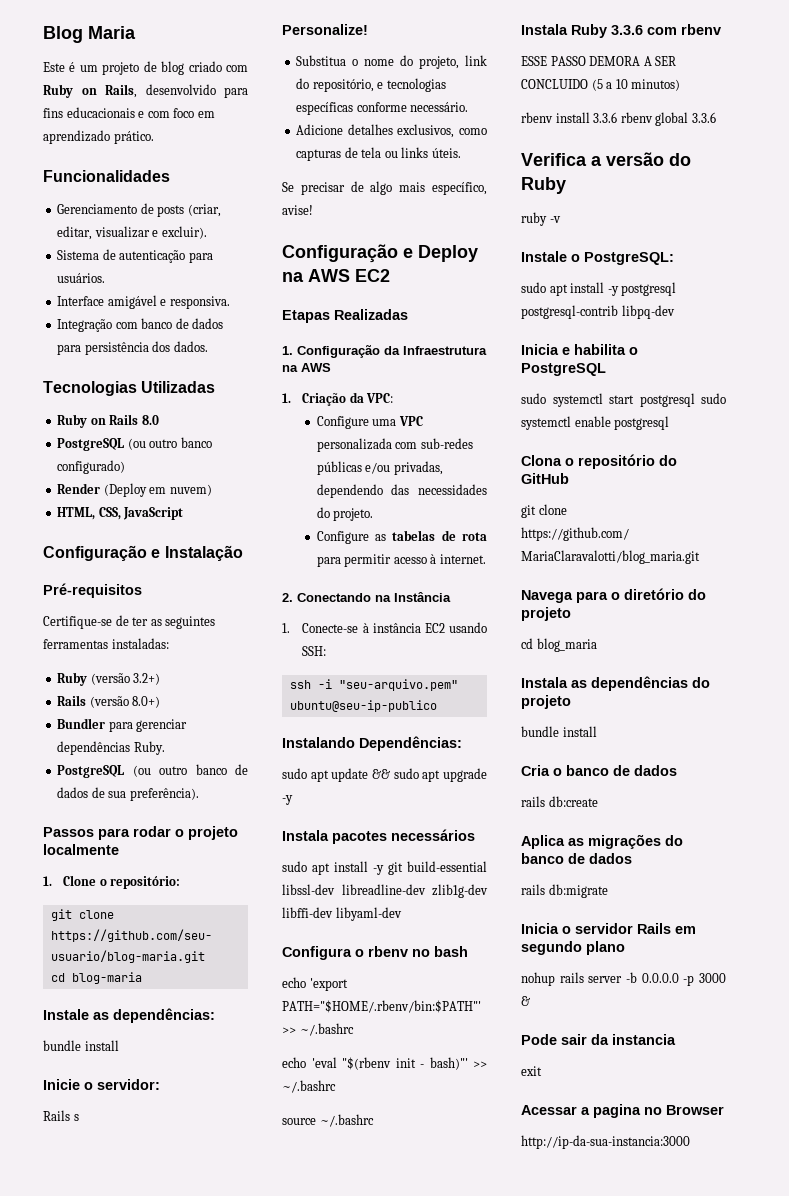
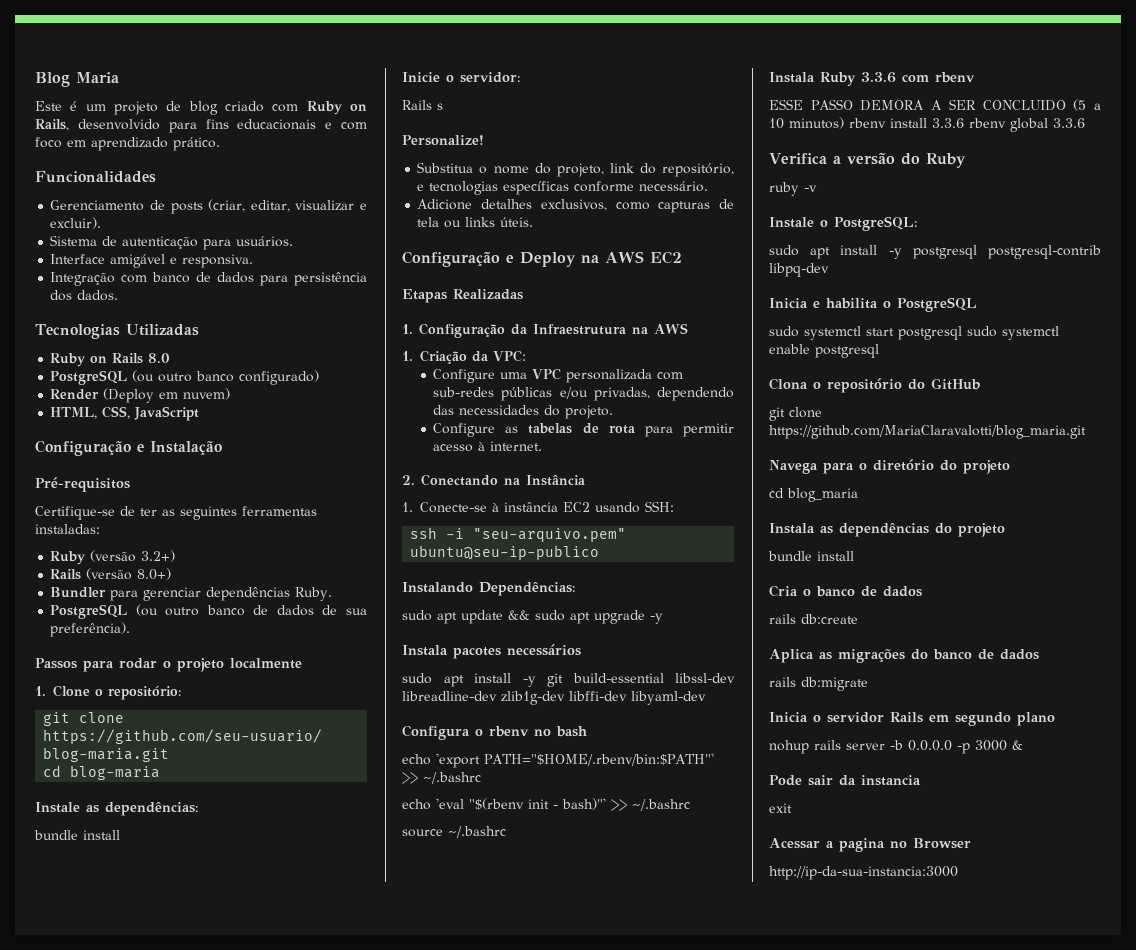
- Se precisar de algo mais específico, avise!
- ESSE PASSO DEMORA A SER CONCLUIDO (5 a 10 minutos)
- rbenv install 3.3.6 rbenv global 3.3.6
+ ESSE PASSO DEMORA A SER CONCLUIDO (5 a 10 minutos) rbenv install 3.3.6 rbenv global 3.3.6

